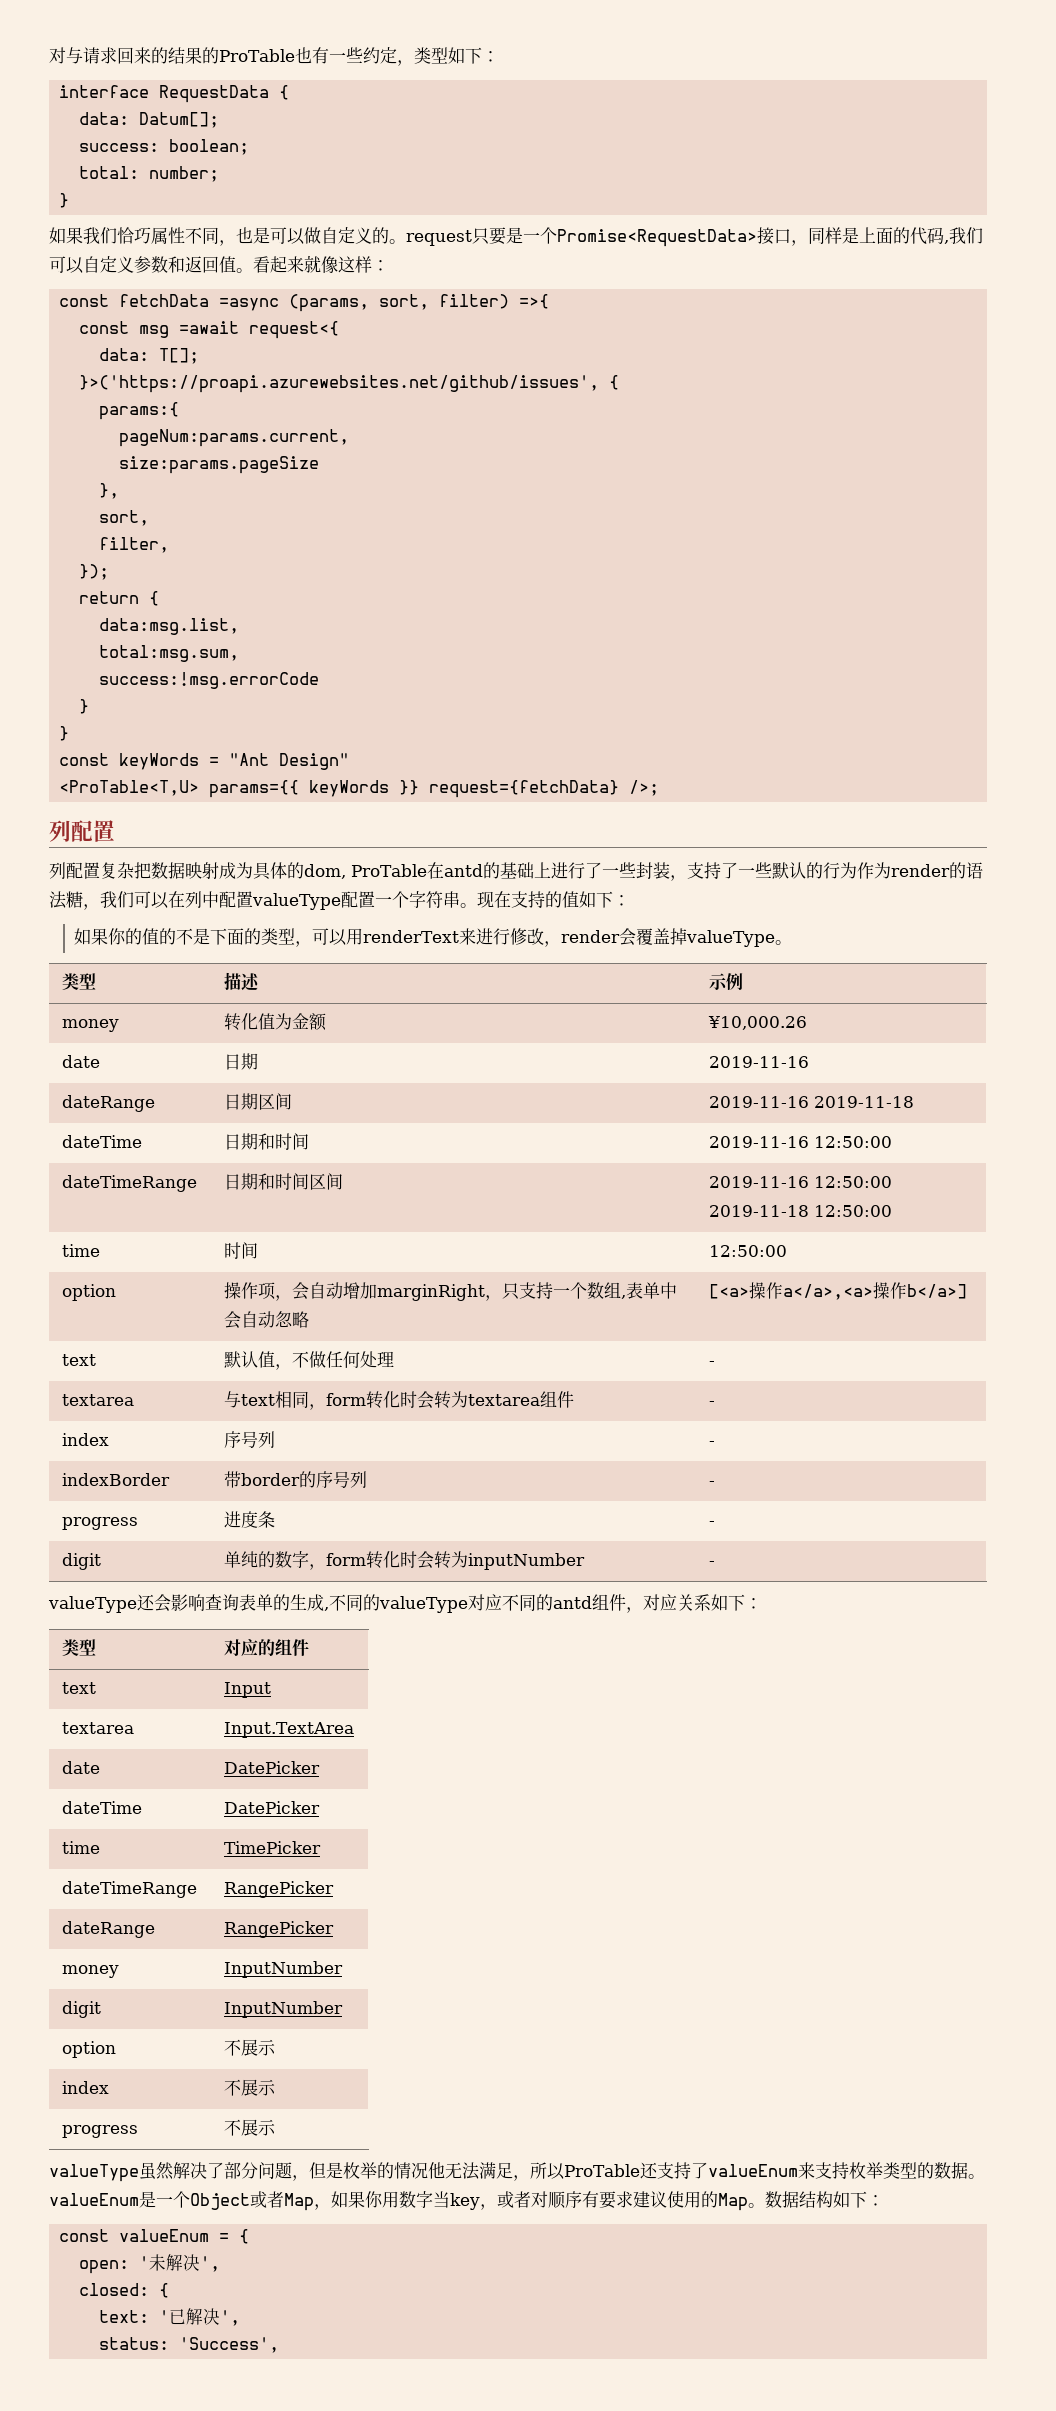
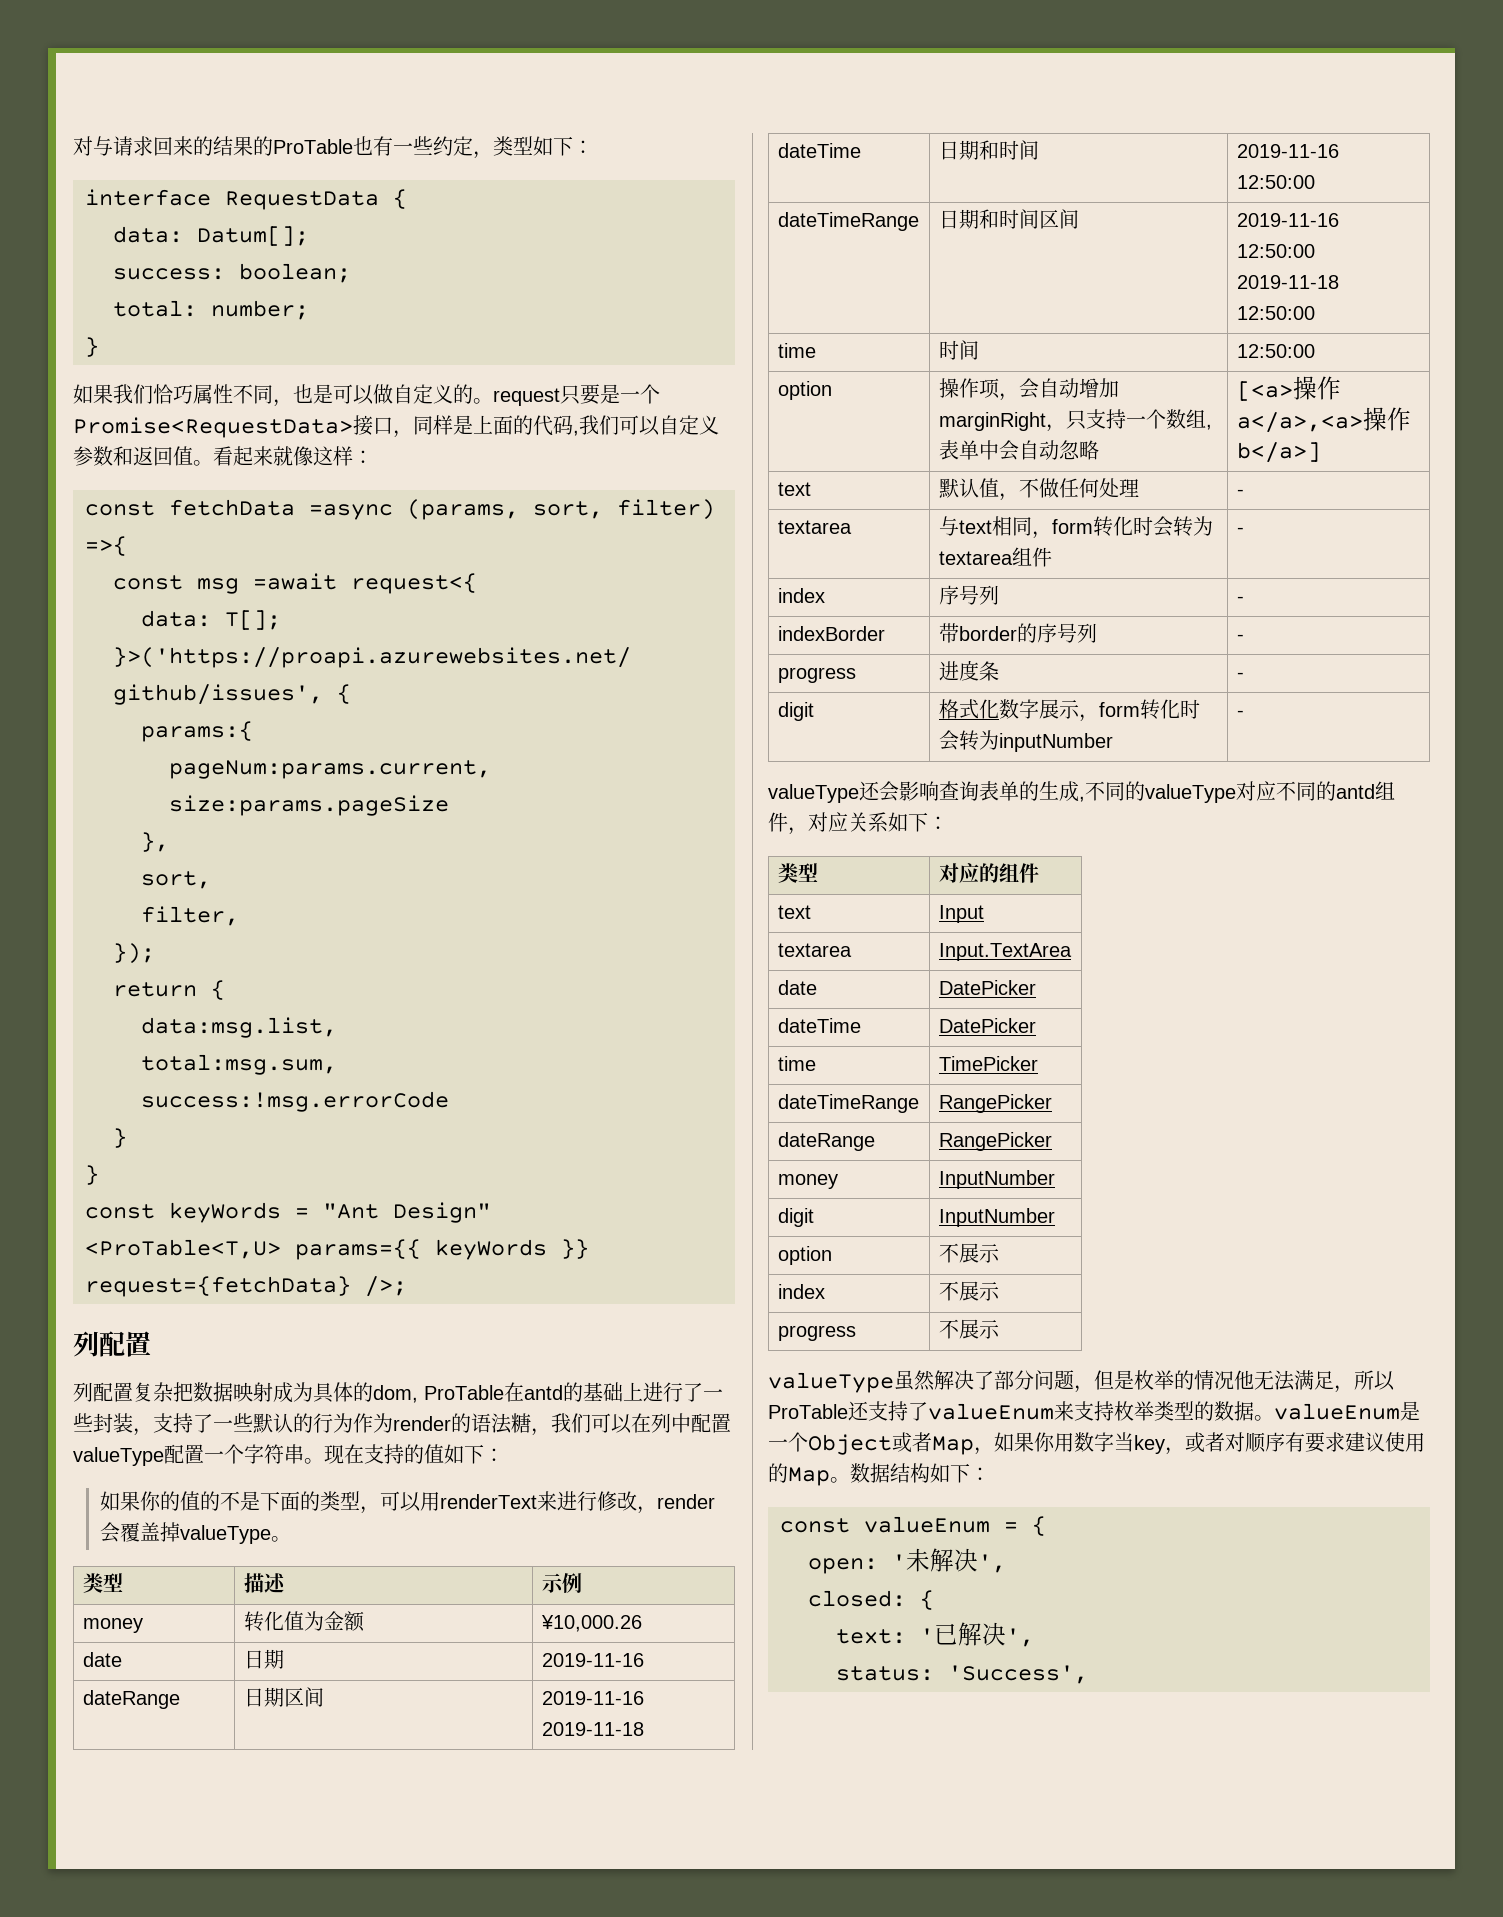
- digit | 单纯的数字，form转化时会转为inputNumber | -
+ digit | 格式化数字展示，form转化时会转为inputNumber | -

